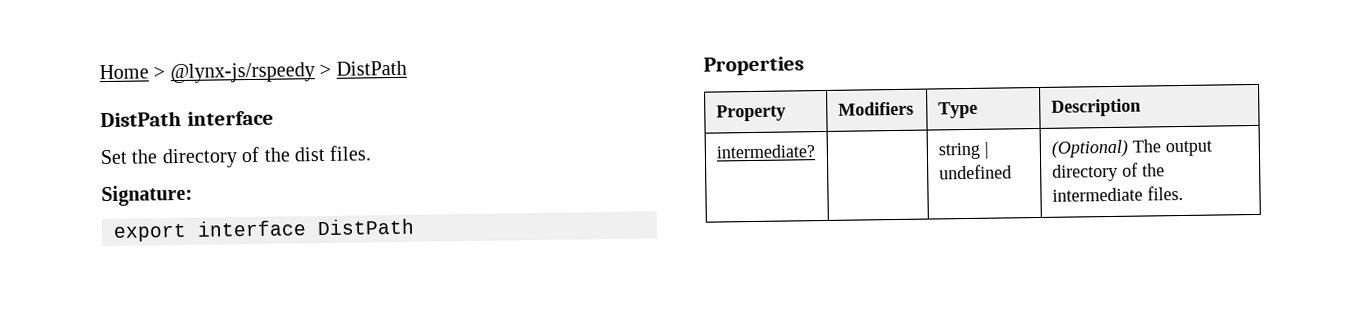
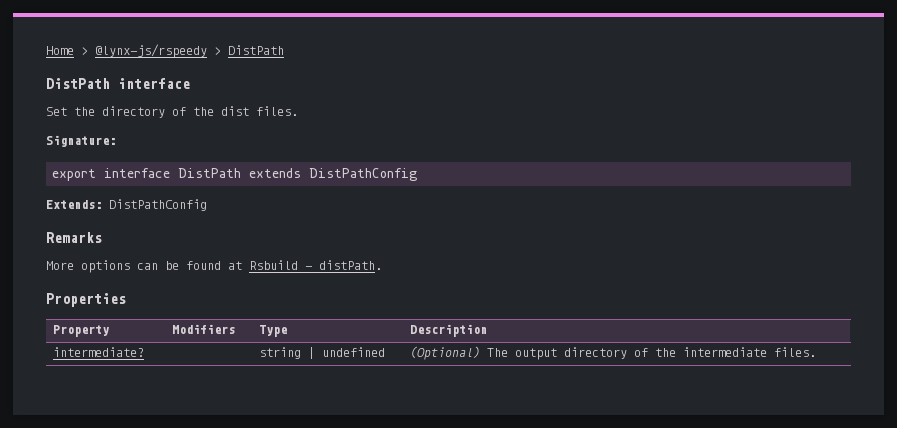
- export interface DistPath
+ export interface DistPath extends DistPathConfig
+ Extends: DistPathConfig
+ Remarks
+ More options can be found at Rsbuild - distPath.

